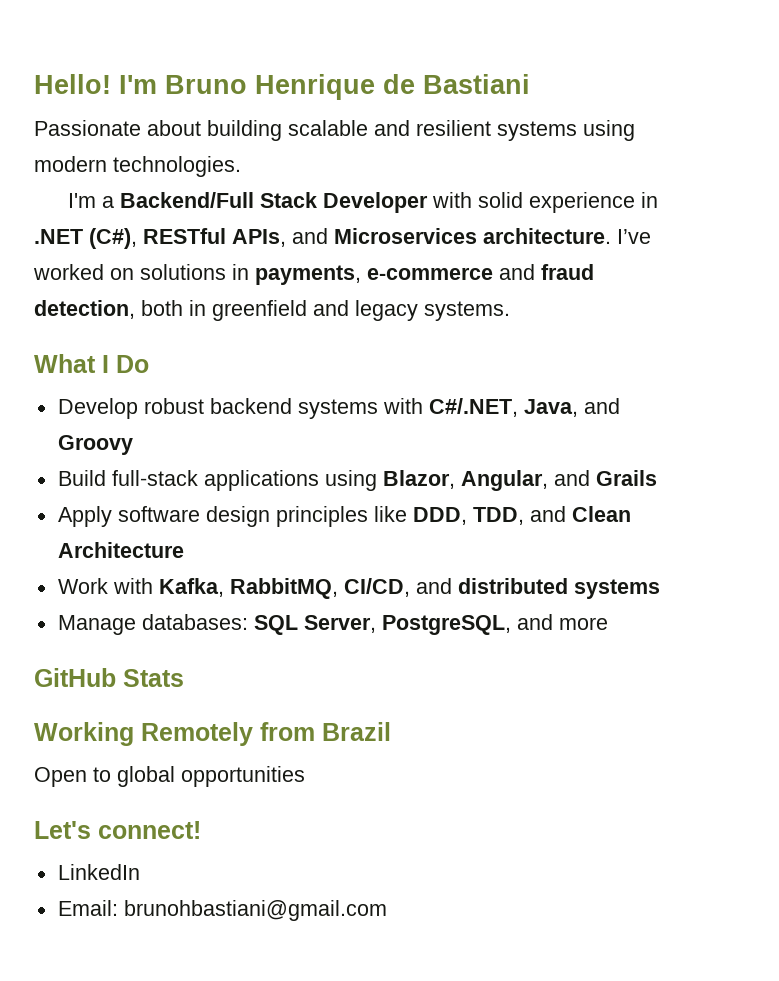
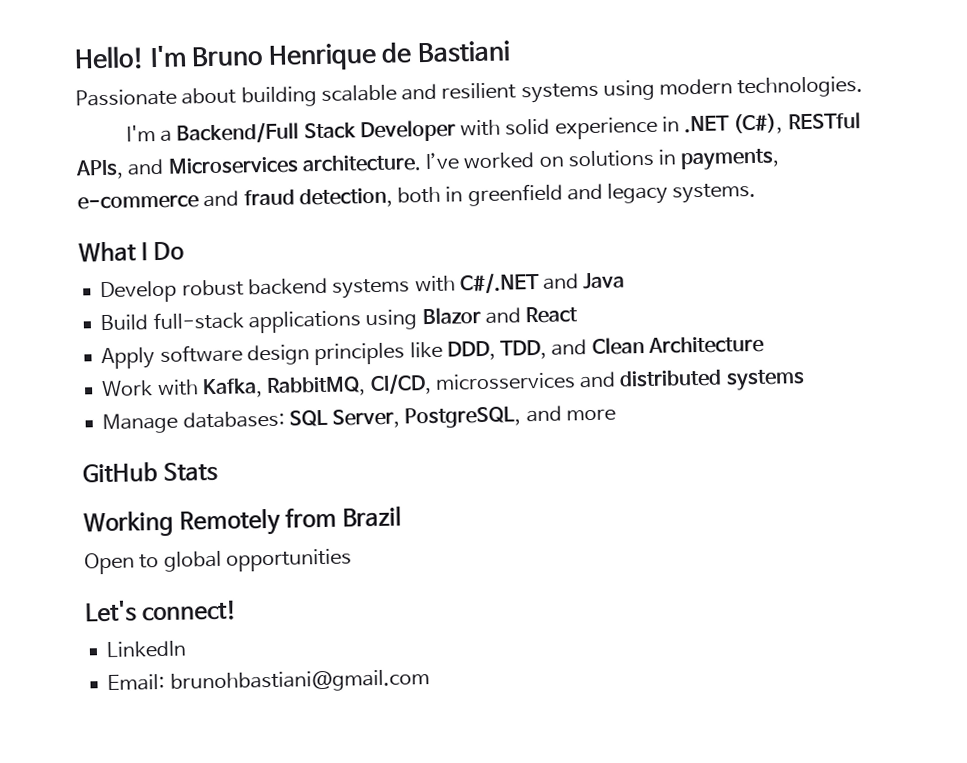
- Develop robust backend systems with C#/.NET, Java, and Groovy
+ Develop robust backend systems with C#/.NET and Java
- Build full-stack applications using Blazor, Angular, and Grails
+ Build full-stack applications using Blazor and React
- Work with Kafka, RabbitMQ, CI/CD, and distributed systems
+ Work with Kafka, RabbitMQ, CI/CD, microsservices and distributed systems

